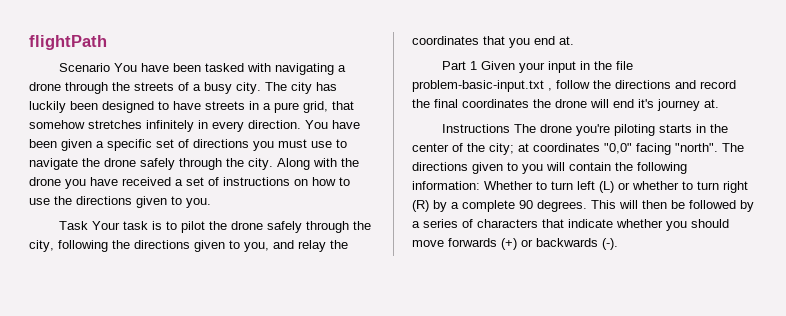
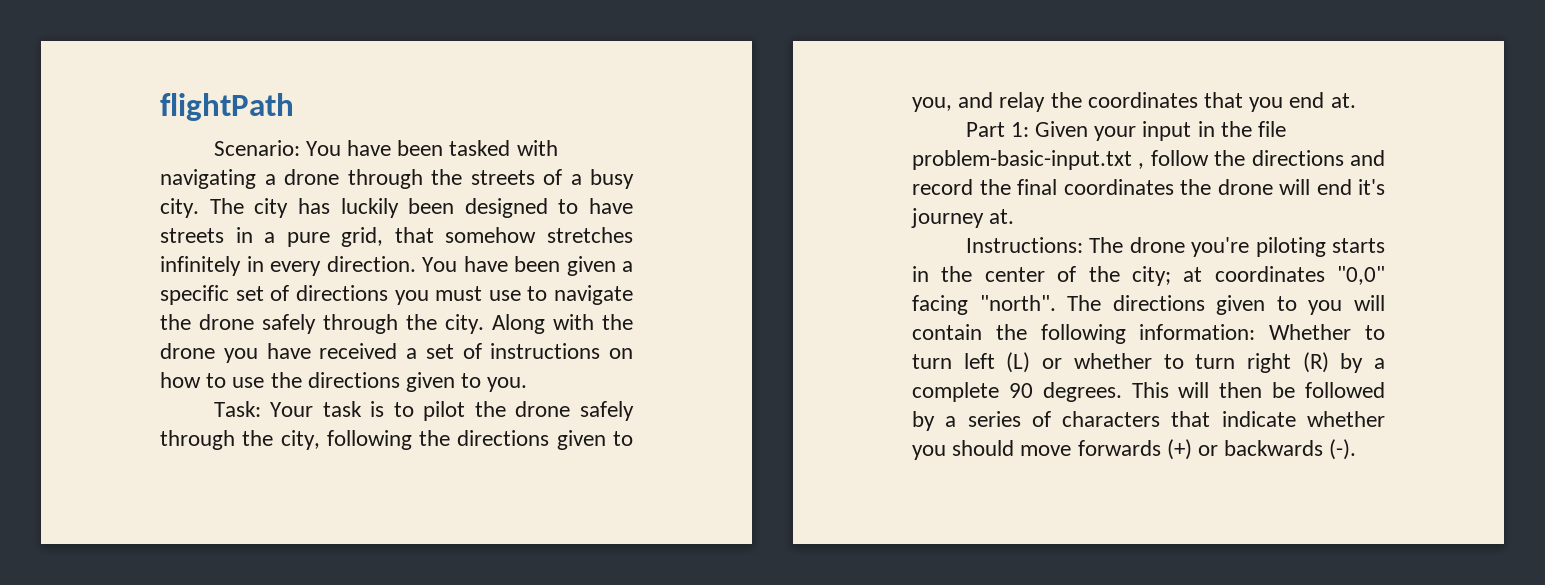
- Scenario You have been tasked with navigating a drone through the streets of a busy city.
+ Scenario: You have been tasked with navigating a drone through the streets of a busy city.
- Task Your task is to pilot the drone safely through the city, following the directions given to you, and relay the coordinates that you end at.
+ Task: Your task is to pilot the drone safely through the city, following the directions given to you, and relay the coordinates that you end at.
- Part 1 Given your input in the file problem-basic-input.txt , follow the directions and record the final coordinates the drone will end it's journey at.
+ Part 1: Given your input in the file problem-basic-input.txt , follow the directions and record the final coordinates the drone will end it's journey at.
- Instructions The drone you're piloting starts in the center of the city; at coordinates "0,0" facing "north".
+ Instructions: The drone you're piloting starts in the center of the city; at coordinates "0,0" facing "north".

